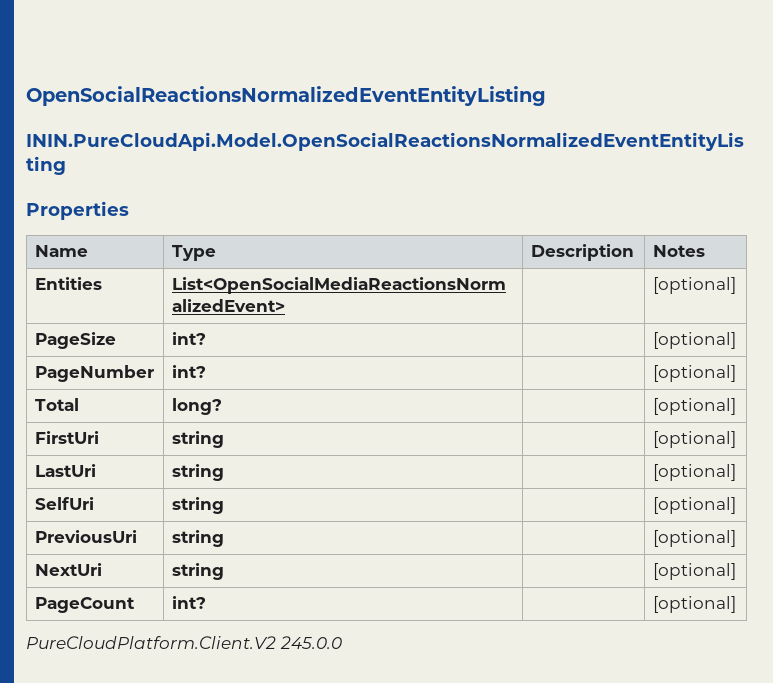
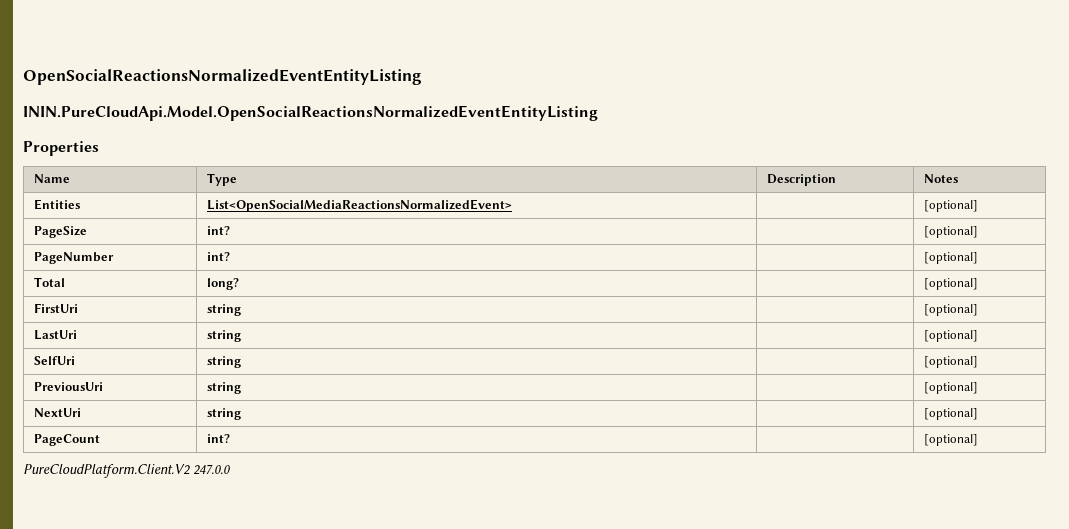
- PureCloudPlatform.Client.V2 245.0.0
+ PureCloudPlatform.Client.V2 247.0.0

